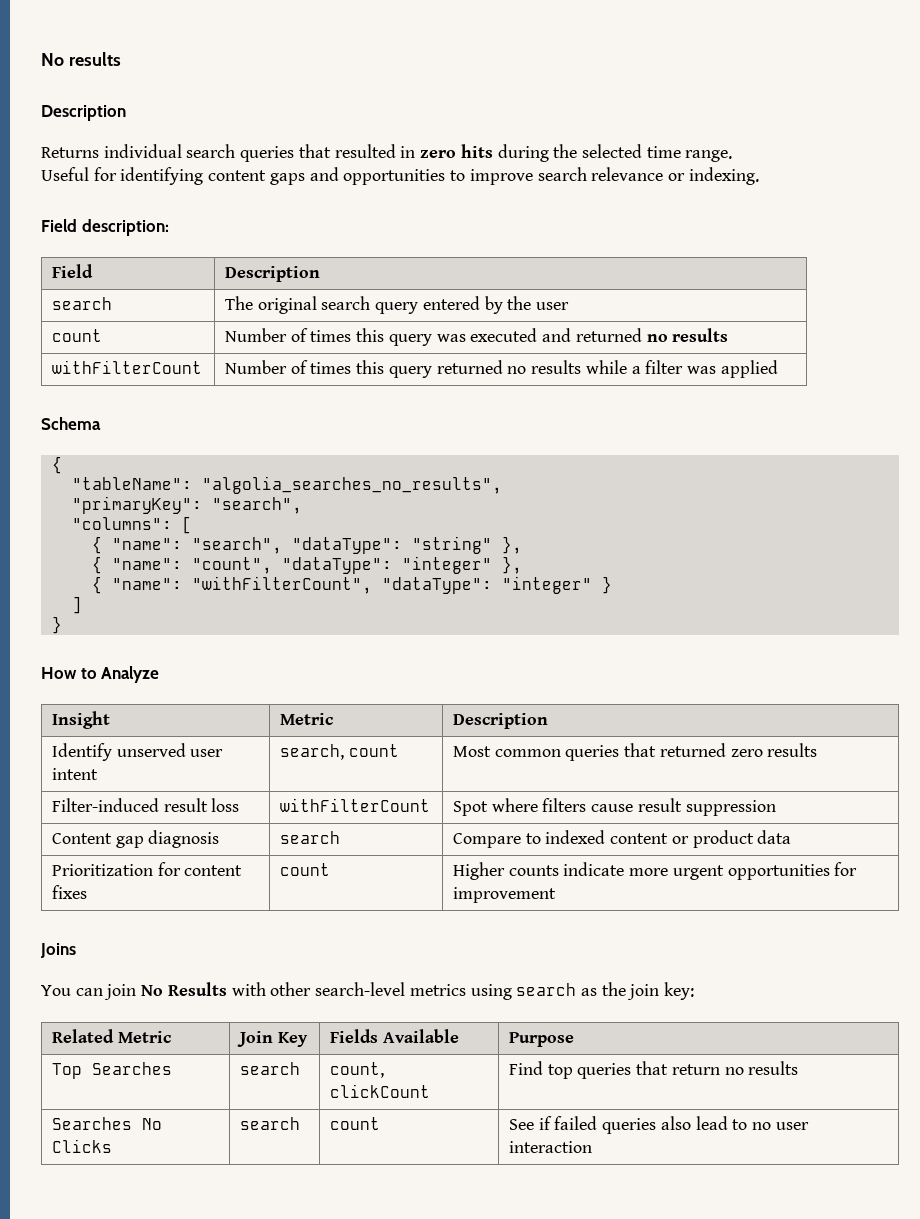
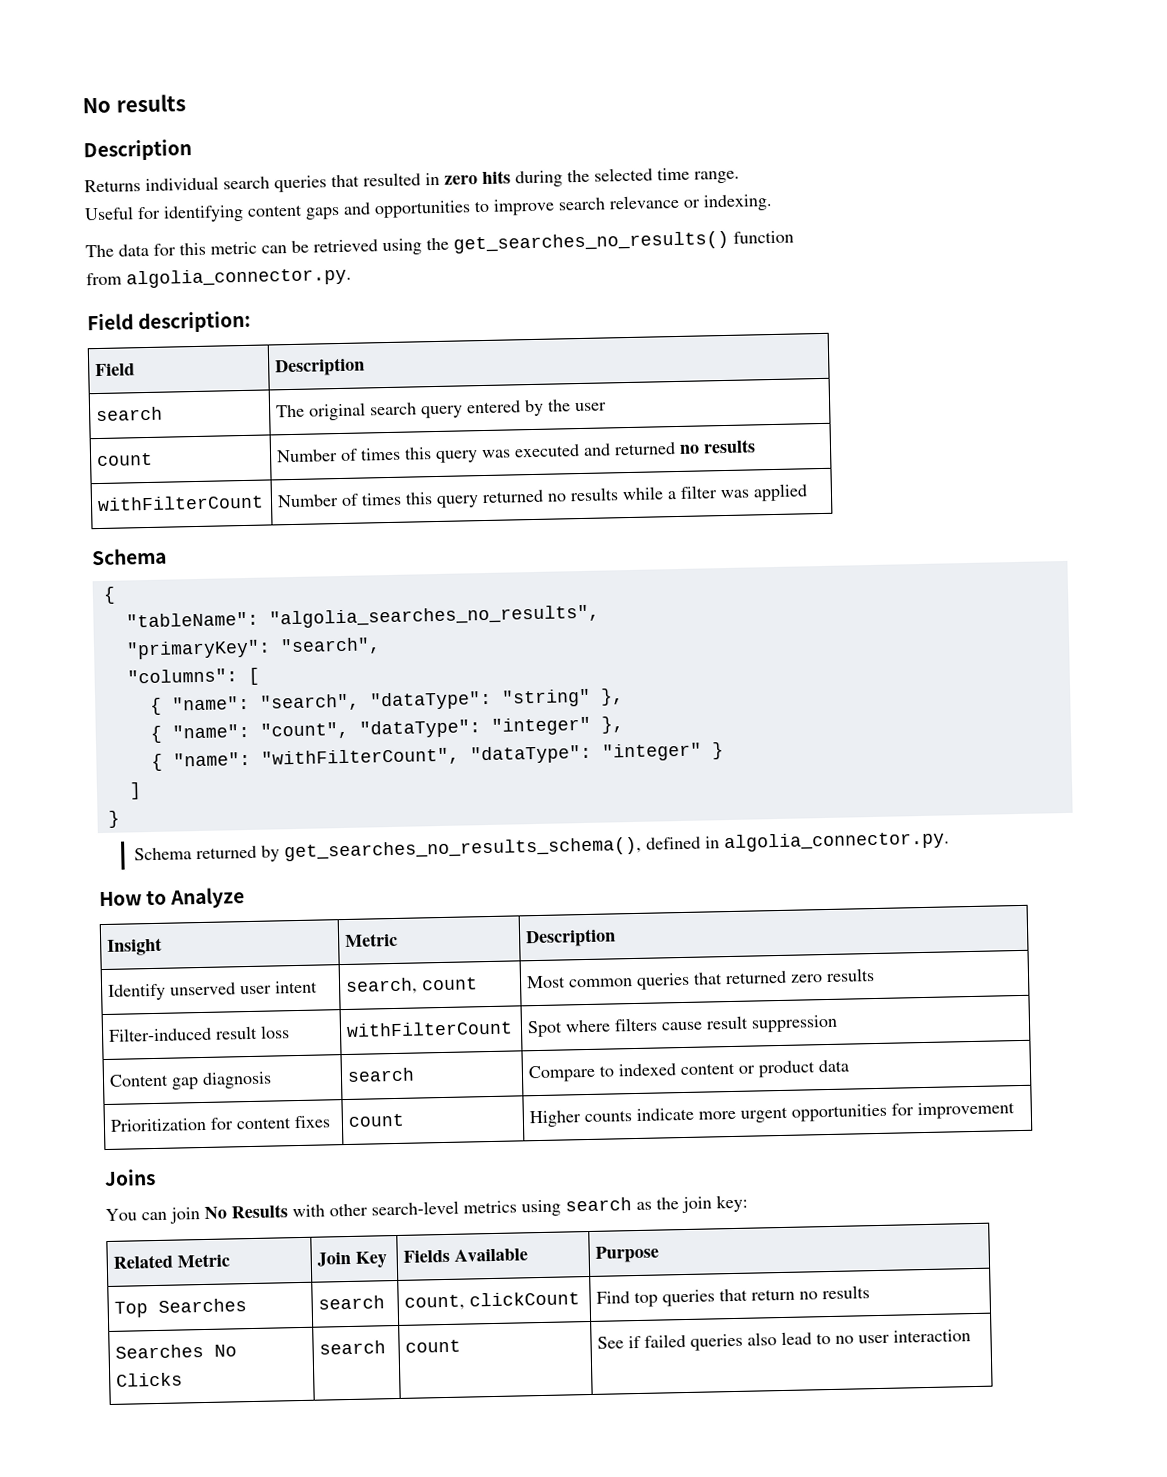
+ The data for this metric can be retrieved using the get_searches_no_results() function
+ from algolia_connector.py.
+ Schema returned by get_searches_no_results_schema(), defined in algolia_connector.py.

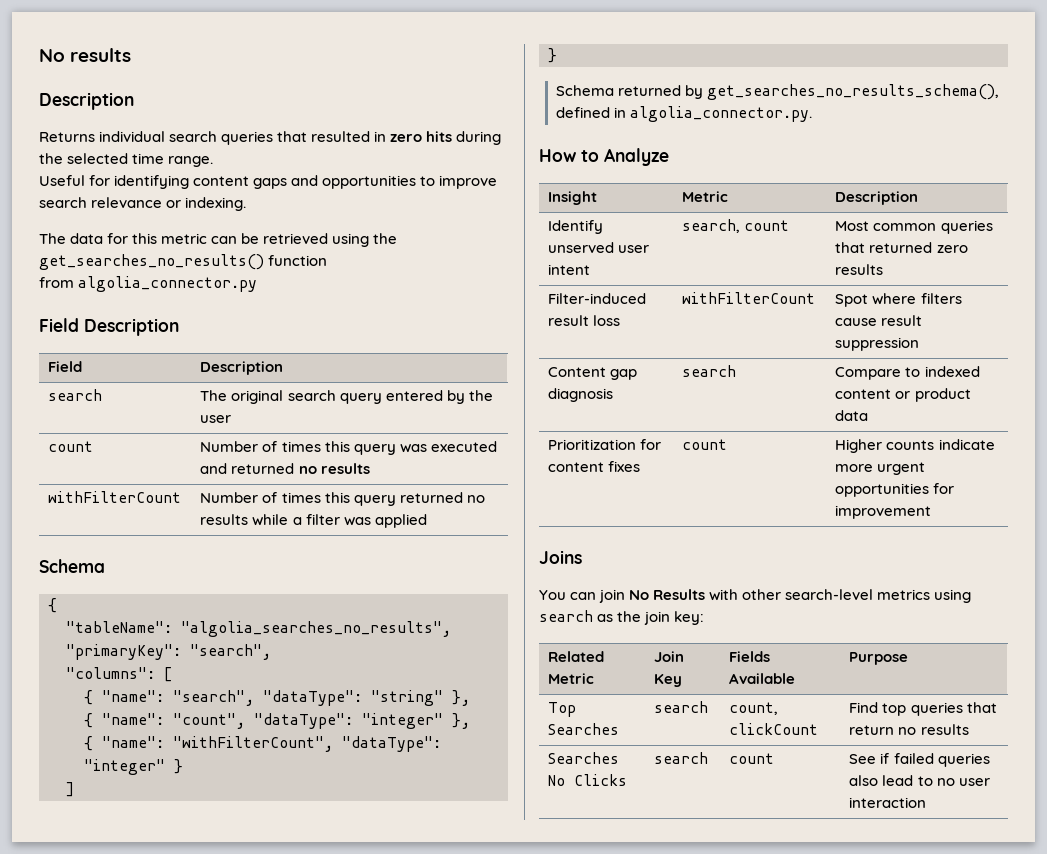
- from algolia_connector.py.
- Field description:
+ from algolia_connector.py
+ Field Description

